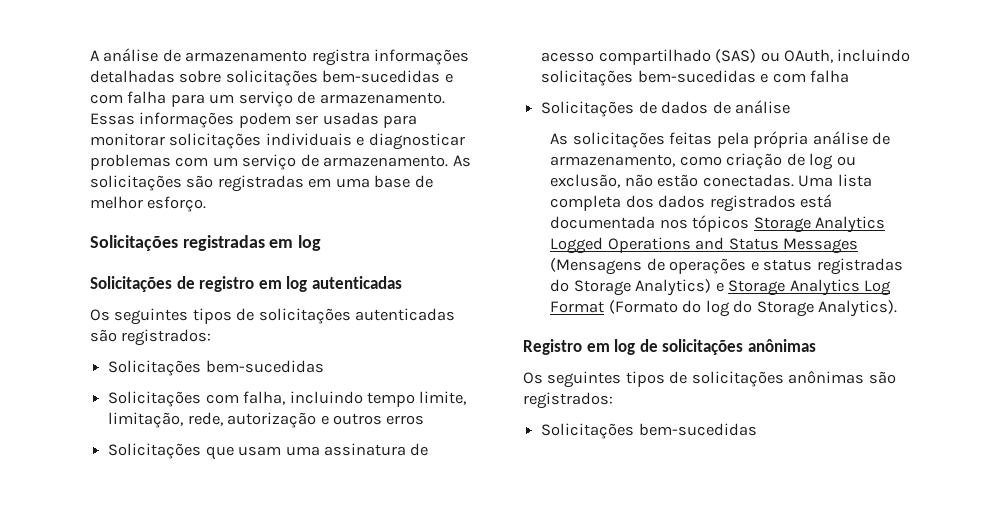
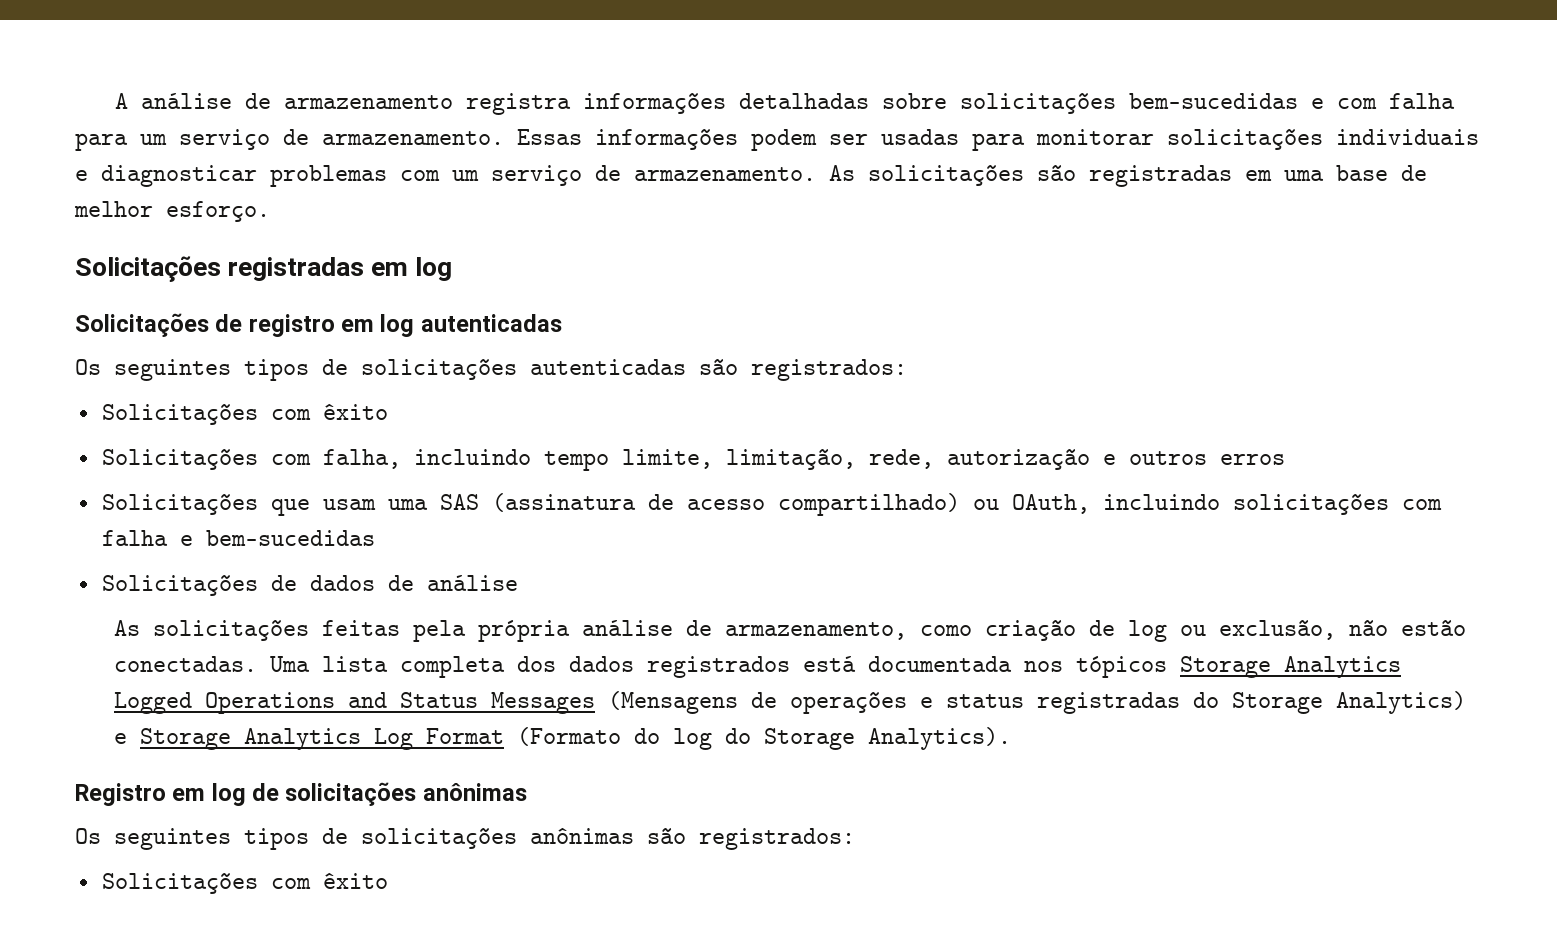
  Os seguintes tipos de solicitações autenticadas são registrados:
- Solicitações bem-sucedidas
+ Solicitações com êxito
- Solicitações que usam uma assinatura de acesso compartilhado (SAS) ou OAuth, incluindo solicitações bem-sucedidas e com falha
+ Solicitações que usam uma SAS (assinatura de acesso compartilhado) ou OAuth, incluindo solicitações com falha e bem-sucedidas
  Os seguintes tipos de solicitações anônimas são registrados:
- Solicitações bem-sucedidas
+ Solicitações com êxito

